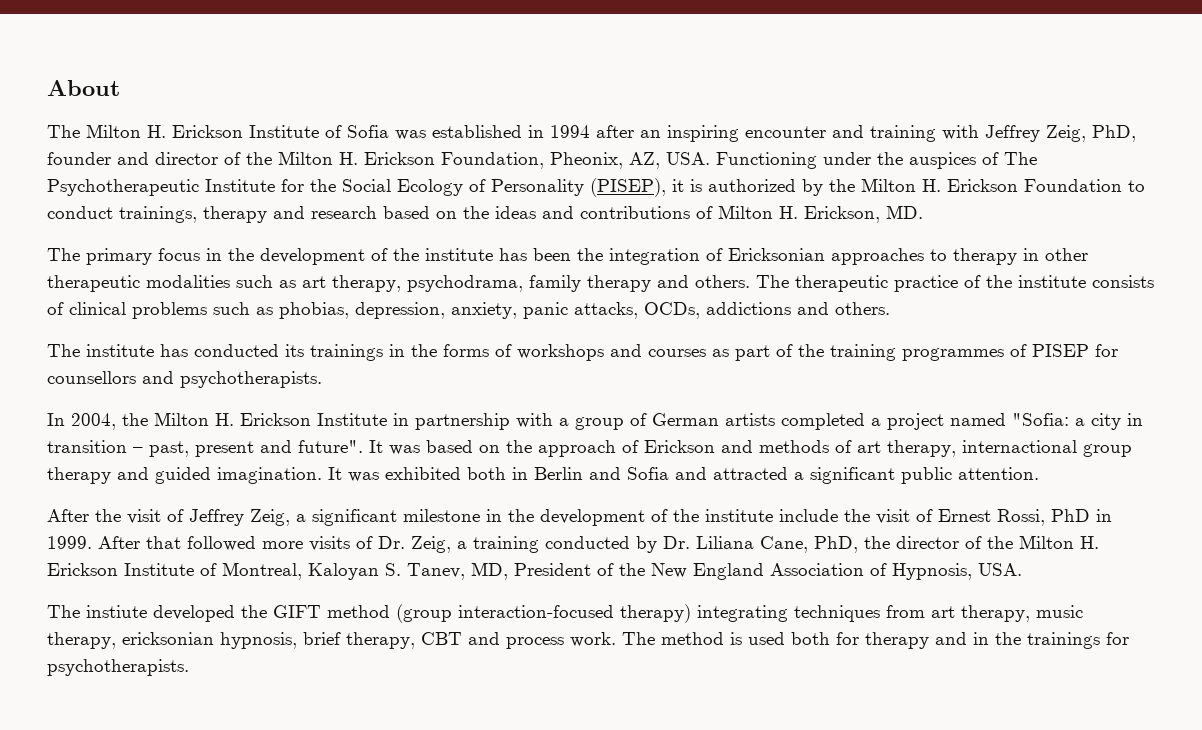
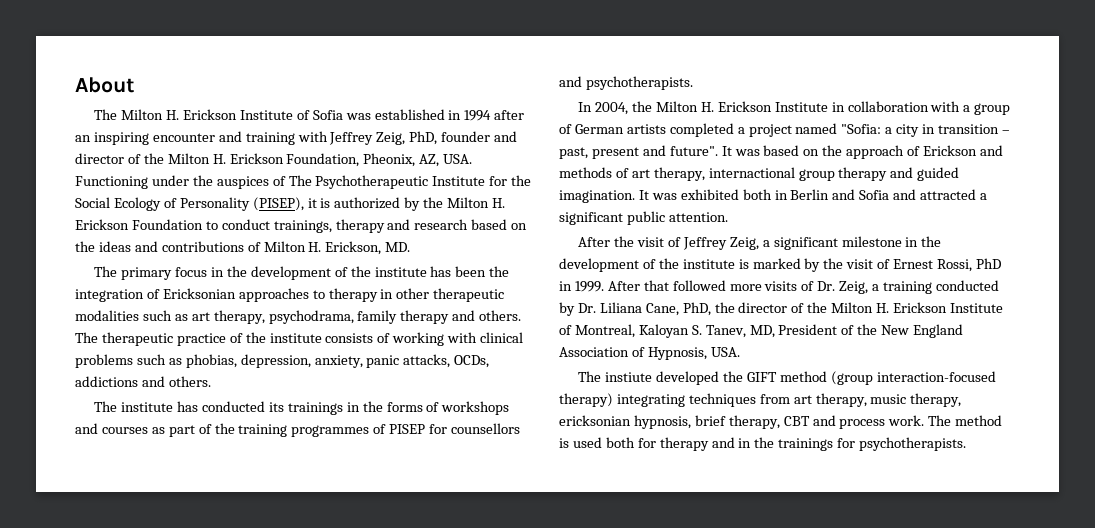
- The therapeutic practice of the institute consists of clinical problems such as phobias, depression, anxiety, panic attacks, OCDs, addictions and others.
+ The therapeutic practice of the institute consists of working with clinical problems such as phobias, depression, anxiety, panic attacks, OCDs, addictions and others.
- In 2004, the Milton H. Erickson Institute in partnership with a group of German artists completed a project named "Sofia: a city in transition – past, present and future".
+ In 2004, the Milton H. Erickson Institute in collaboration with a group of German artists completed a project named "Sofia: a city in transition – past, present and future".
- After the visit of Jeffrey Zeig, a significant milestone in the development of the institute include the visit of Ernest Rossi, PhD in 1999.
+ After the visit of Jeffrey Zeig, a significant milestone in the development of the institute is marked by the visit of Ernest Rossi, PhD in 1999.

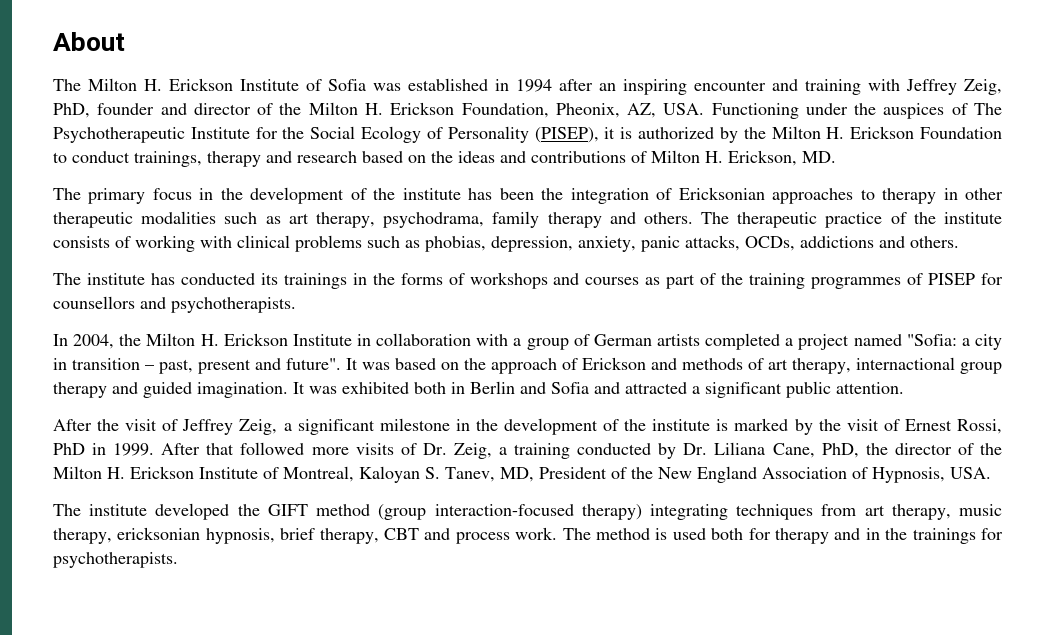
- The instiute developed the GIFT method (group interaction-focused therapy) integrating techniques from art therapy, music therapy, ericksonian hypnosis, brief therapy, CBT and process work.
+ The institute developed the GIFT method (group interaction-focused therapy) integrating techniques from art therapy, music therapy, ericksonian hypnosis, brief therapy, CBT and process work.

